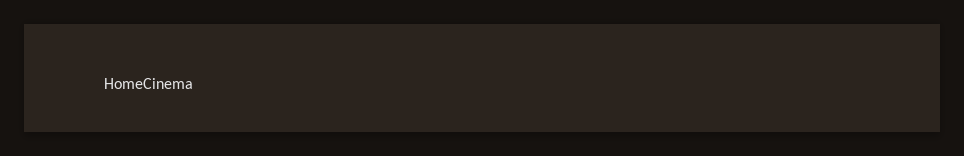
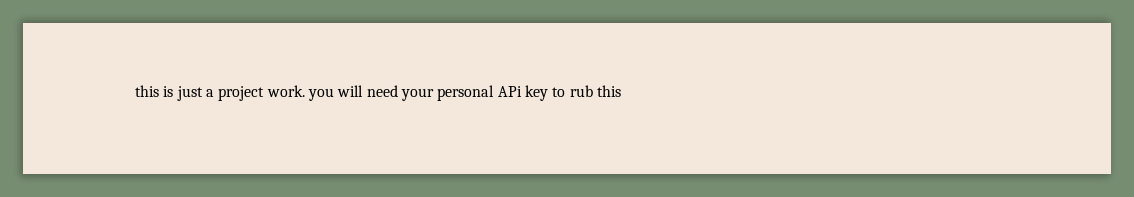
- HomeCinema
+ this is just a project work. you will need your personal APi key to rub this

